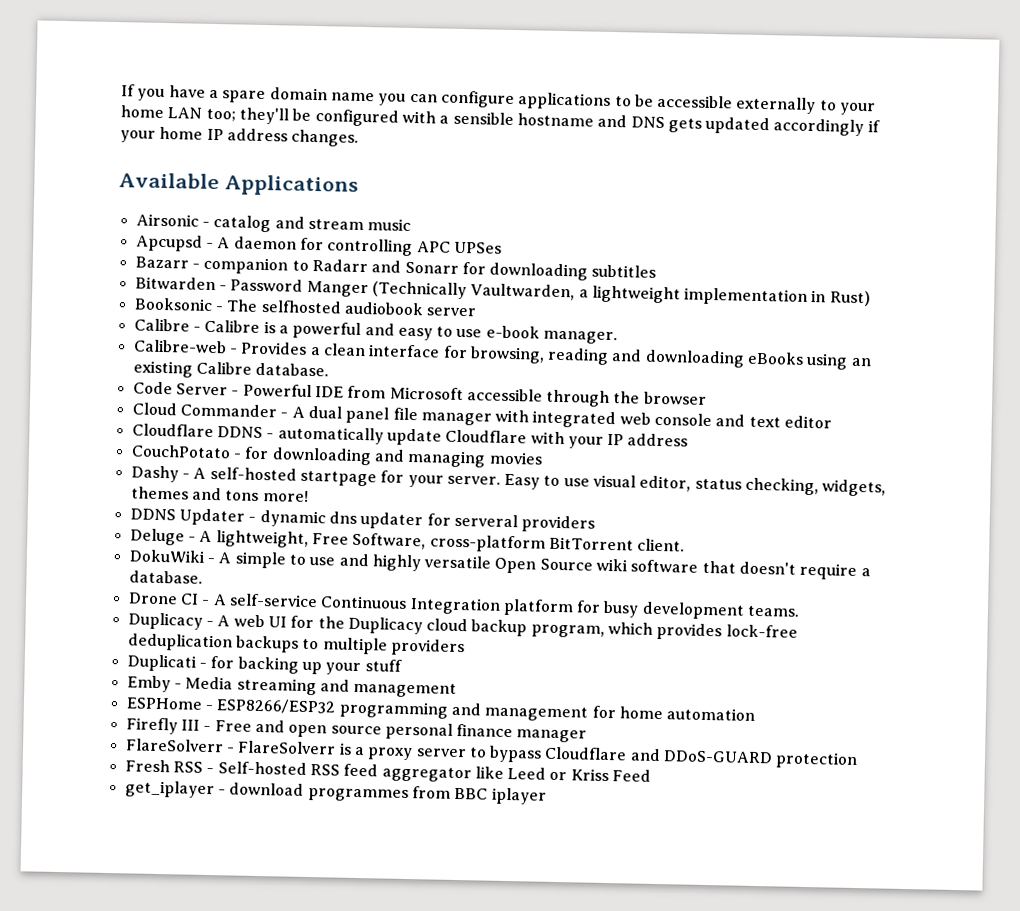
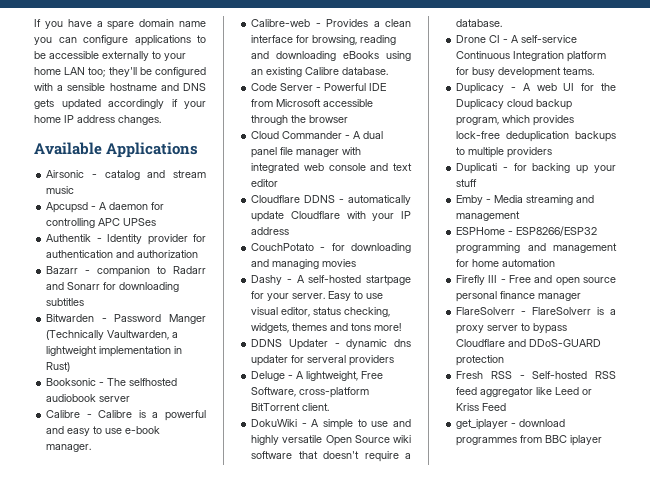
+ Authentik - Identity provider for authentication and authorization

